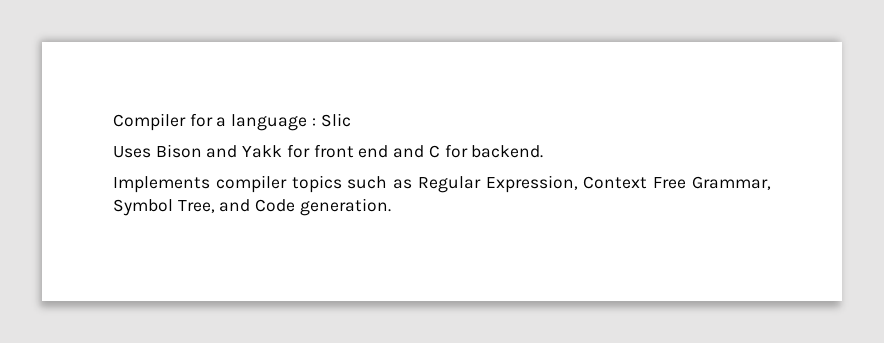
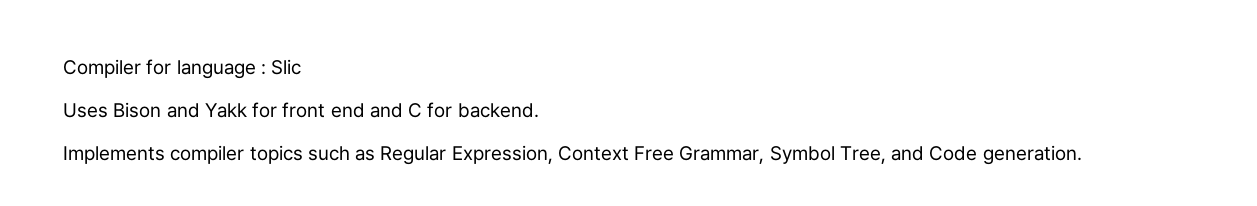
- Compiler for a language : Slic
+ Compiler for language : Slic

